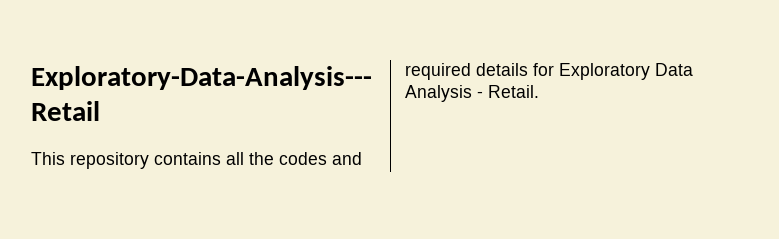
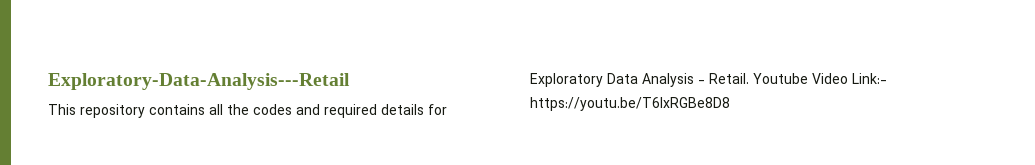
+ Youtube Video Link:- https://youtu.be/T6lxRGBe8D8

